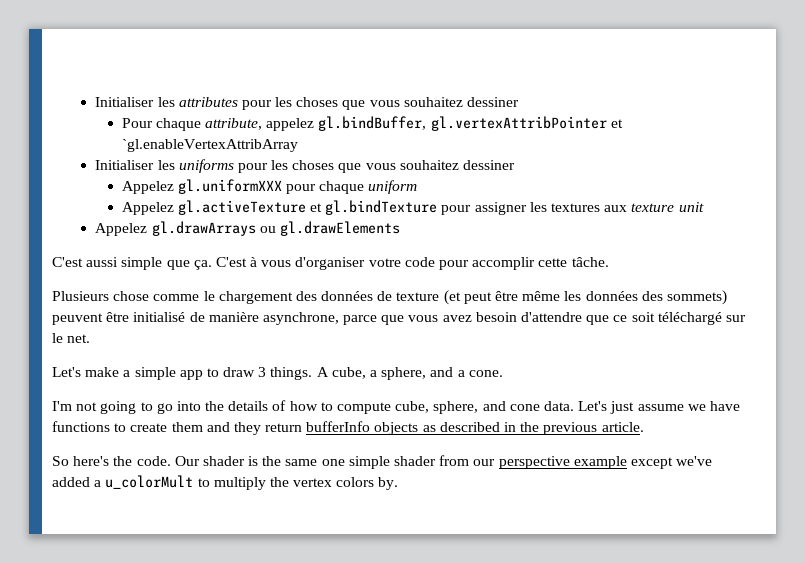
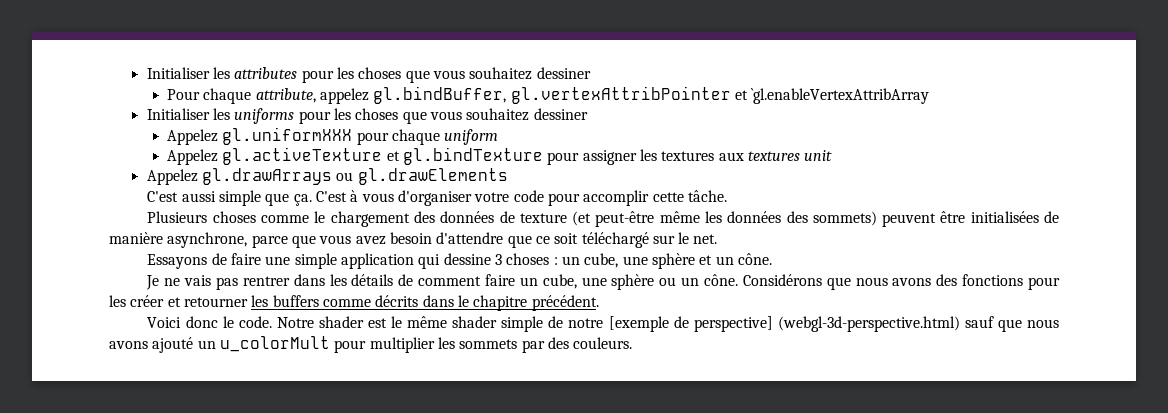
- Appelez gl.activeTexture et gl.bindTexture pour assigner les textures aux texture unit
+ Appelez gl.activeTexture et gl.bindTexture pour assigner les textures aux textures unit
- Plusieurs chose comme le chargement des données de texture (et peut être même les données des sommets) peuvent être initialisé de manière asynchrone, parce que vous avez besoin d'attendre que ce soit téléchargé sur le net.
+ Plusieurs choses comme le chargement des données de texture (et peut-être même les données des sommets) peuvent être initialisées de manière asynchrone, parce que vous avez besoin d'attendre que ce soit téléchargé sur le net.
- Let's make a simple app to draw 3 things. A cube, a sphere, and a cone.
- I'm not going to go into the details of how to compute cube, sphere, and cone data. Let's just assume we have functions to create them and they return bufferInfo objects as described in the previous article.
- So here's the code. Our shader is the same one simple shader from our perspective example except we've added a u_colorMult to multiply the vertex colors by.
+ Essayons de faire une simple application qui dessine 3 choses : un cube, une sphère et un cône.
+ Je ne vais pas rentrer dans les détails de comment faire un cube, une sphère ou un cône. Considérons que nous avons des fonctions pour les créer et retourner les buffers comme décrits dans le chapitre précédent.
+ Voici donc le code. Notre shader est le même shader simple de notre [exemple de perspective] (webgl-3d-perspective.html) sauf que nous avons ajouté un u_colorMult pour multiplier les sommets par des couleurs.

